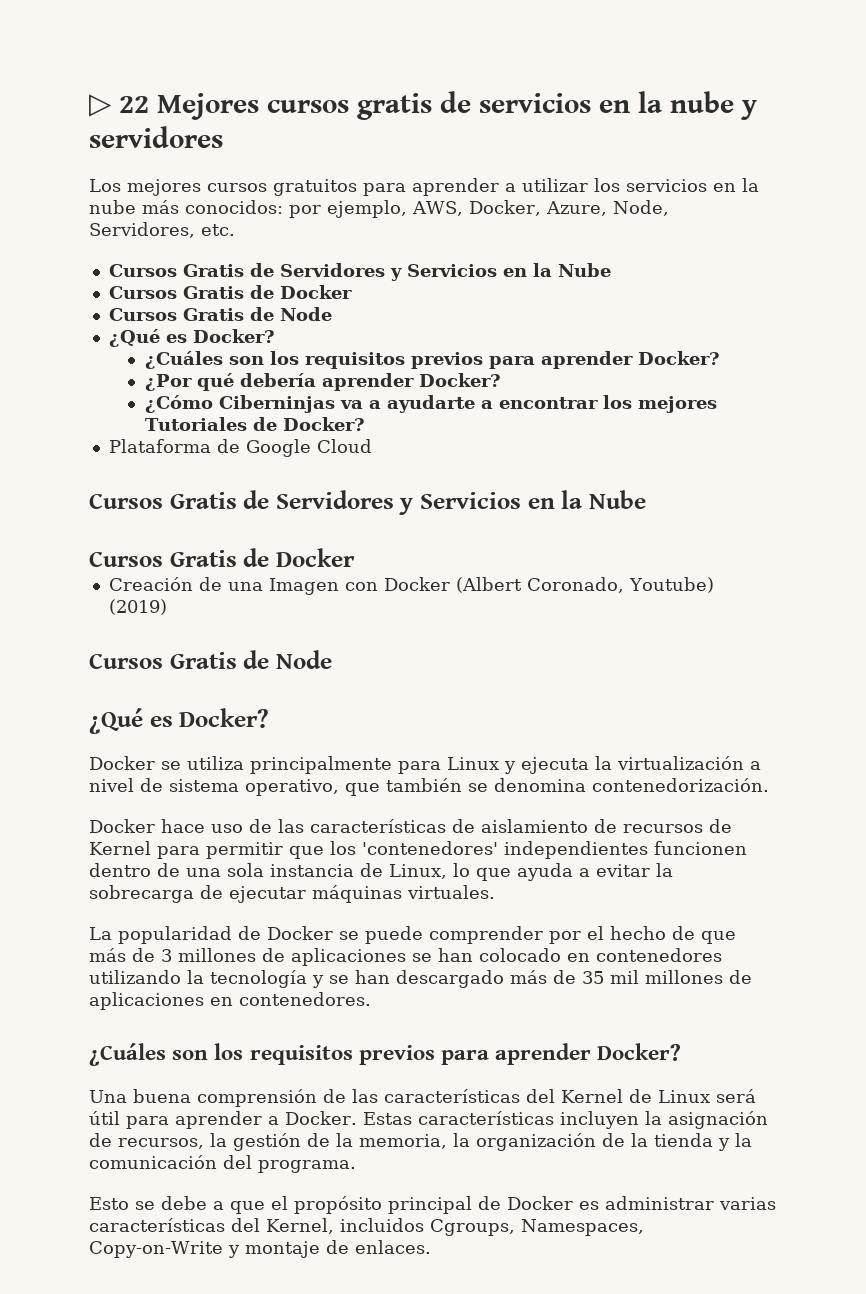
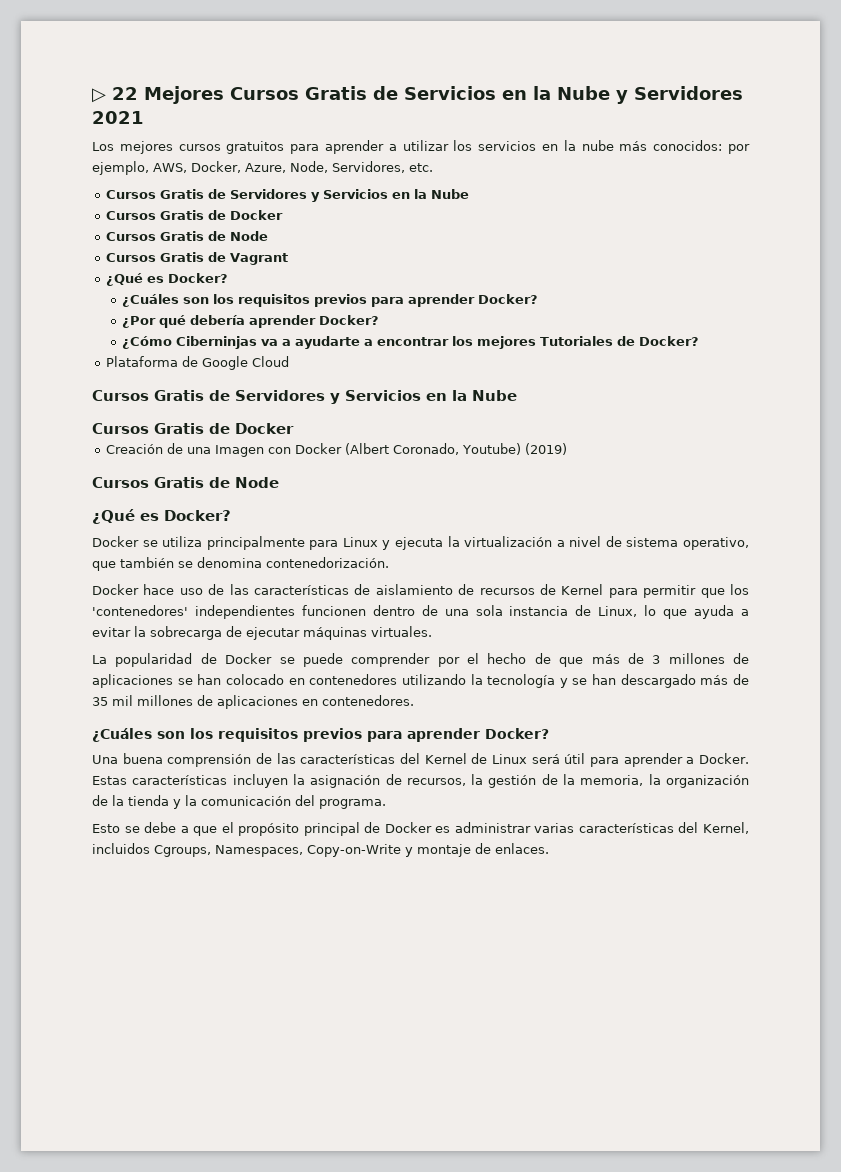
- ▷ 22 Mejores cursos gratis de servicios en la nube y servidores
+ ▷ 22 Mejores Cursos Gratis de Servicios en la Nube y Servidores 2021
+ Cursos Gratis de Vagrant

